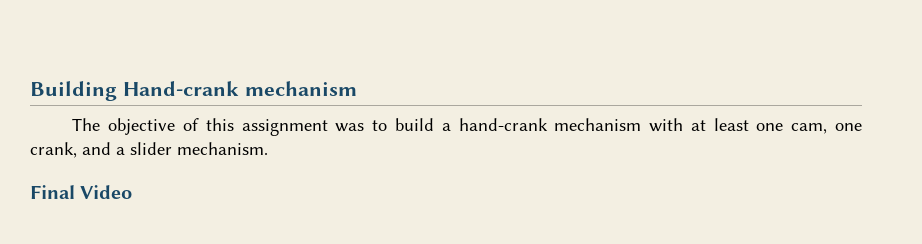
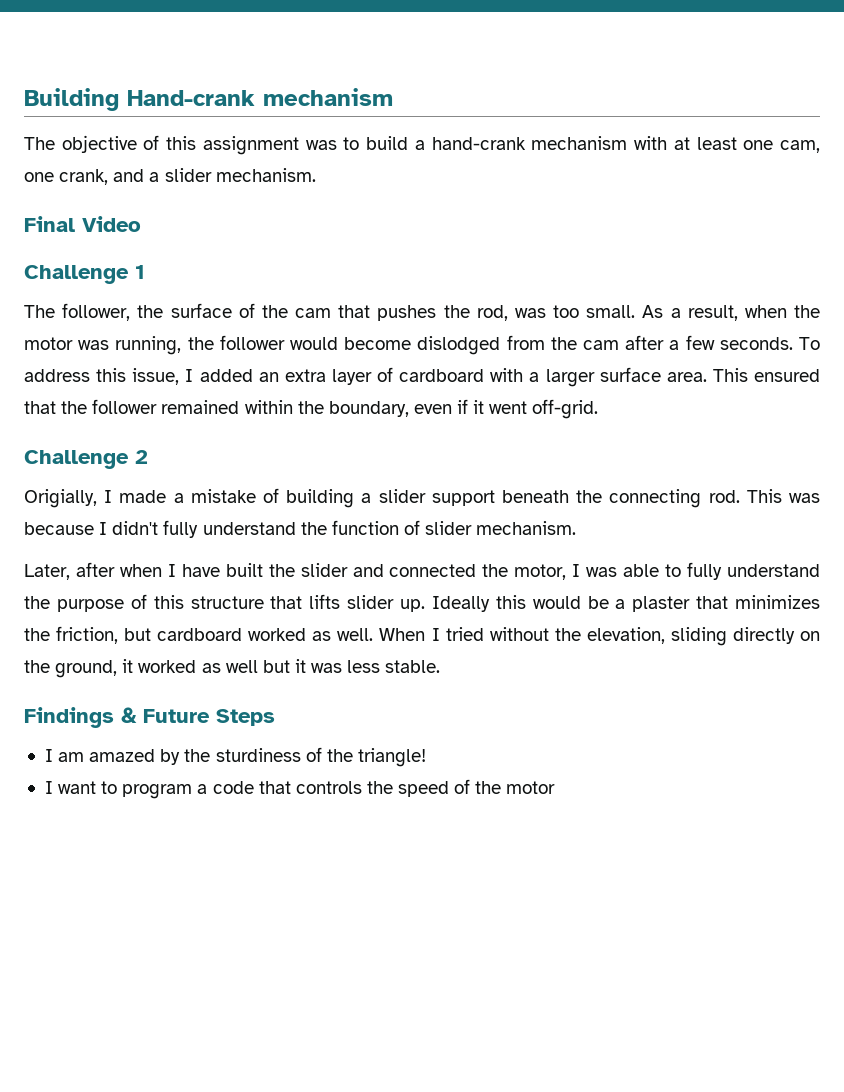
+ Challenge 1
+ The follower, the surface of the cam that pushes the rod, was too small. As a result, when the motor was running, the follower would become dislodged from the cam after a few seconds. To address this issue, I added an extra layer of cardboard with a larger surface area. This ensured that the follower remained within the boundary, even if it went off-grid.
+ Challenge 2
+ Origially, I made a mistake of building a slider support beneath the connecting rod. This was because I didn't fully understand the function of slider mechanism.
+ Later, after when I have built the slider and connected the motor, I was able to fully understand the purpose of this structure that lifts slider up. Ideally this would be a plaster that minimizes the friction, but cardboard worked as well. When I tried without the elevation, sliding directly on the ground, it worked as well but it was less stable.
+ Findings & Future Steps
+ I am amazed by the sturdiness of the triangle!
+ I want to program a code that controls the speed of the motor

